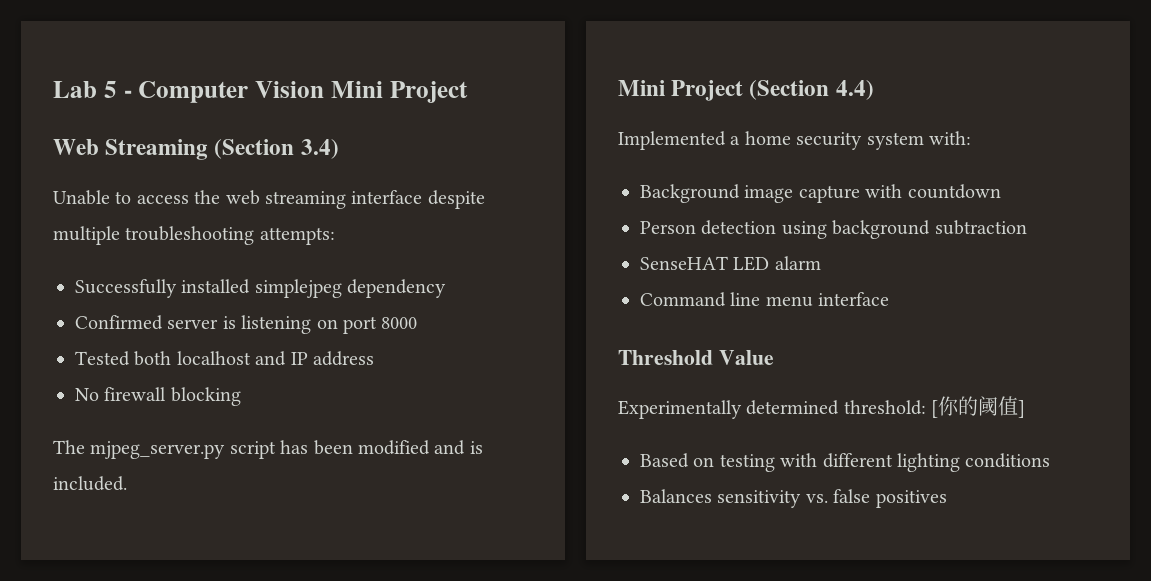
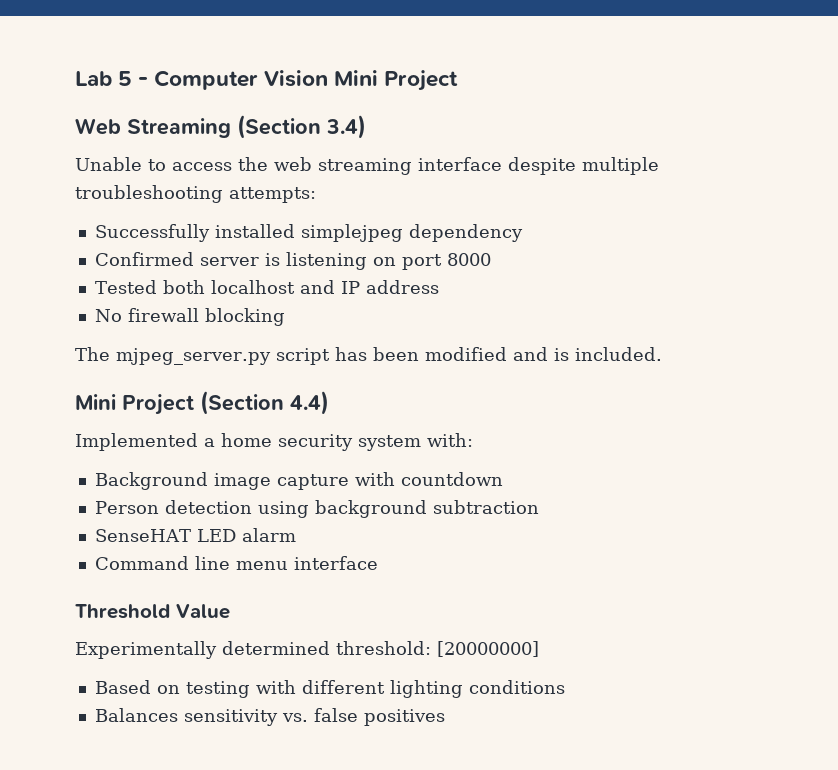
- Experimentally determined threshold: [你的阈值]
+ Experimentally determined threshold: [20000000]

